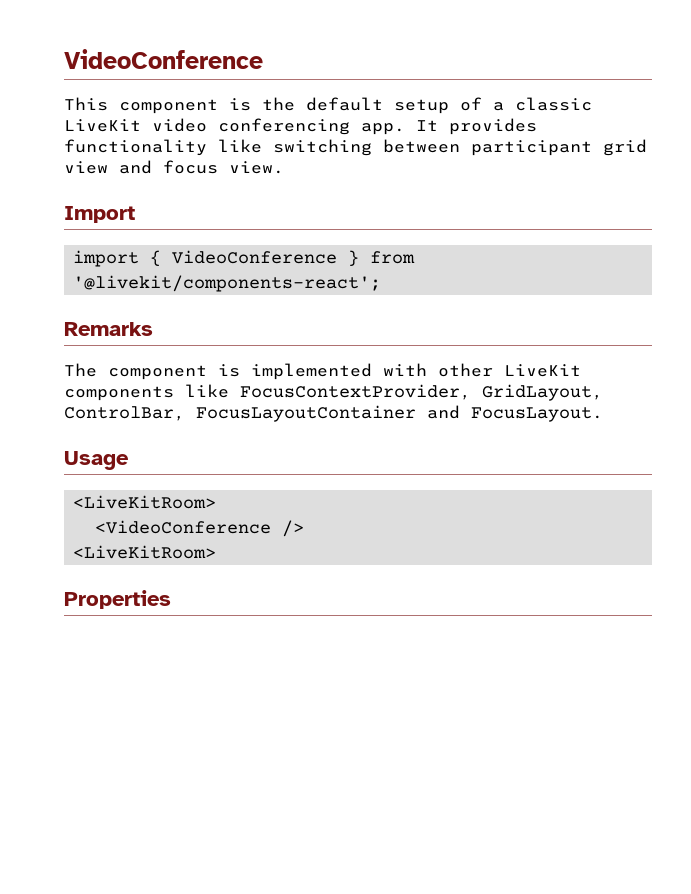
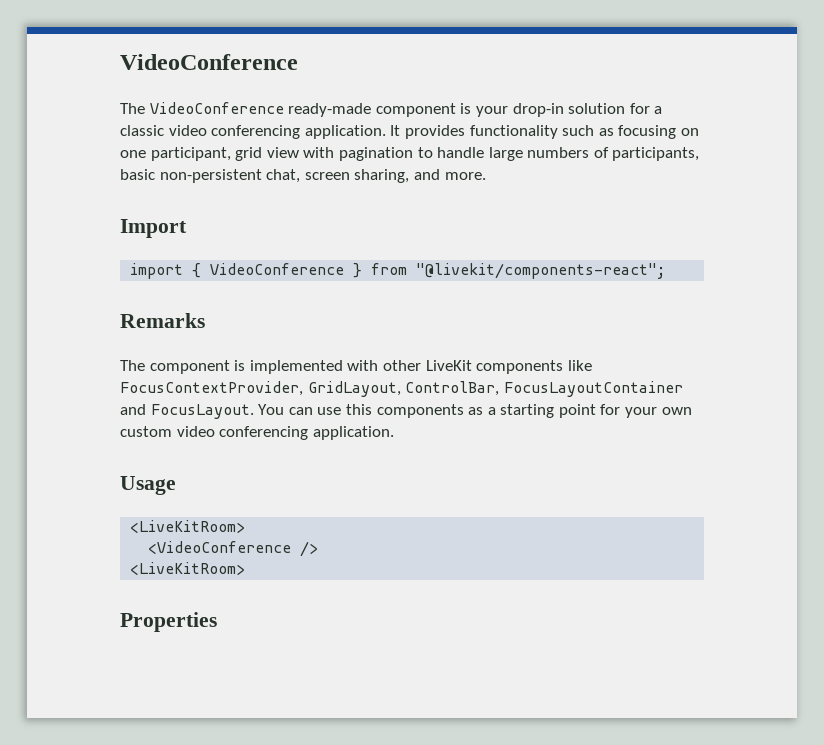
- This component is the default setup of a classic LiveKit video conferencing app.
+ The VideoConference ready-made component is your drop-in solution for a classic video conferencing application.
- It provides functionality like switching between participant grid view and focus view.
+ It provides functionality such as focusing on one participant, grid view with pagination to handle large numbers of participants, basic non-persistent chat, screen sharing, and more.
- import { VideoConference } from '@livekit/components-react';
+ import { VideoConference } from "@livekit/components-react";
+ You can use this components as a starting point for your own custom video conferencing application.

